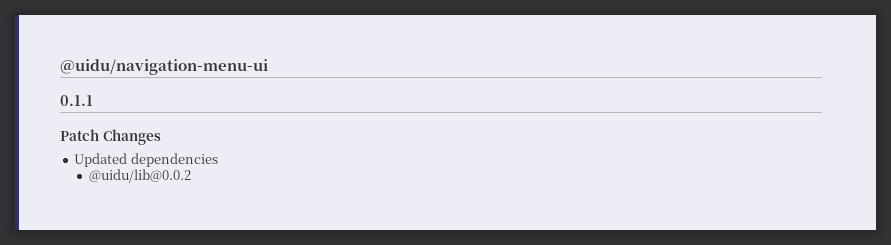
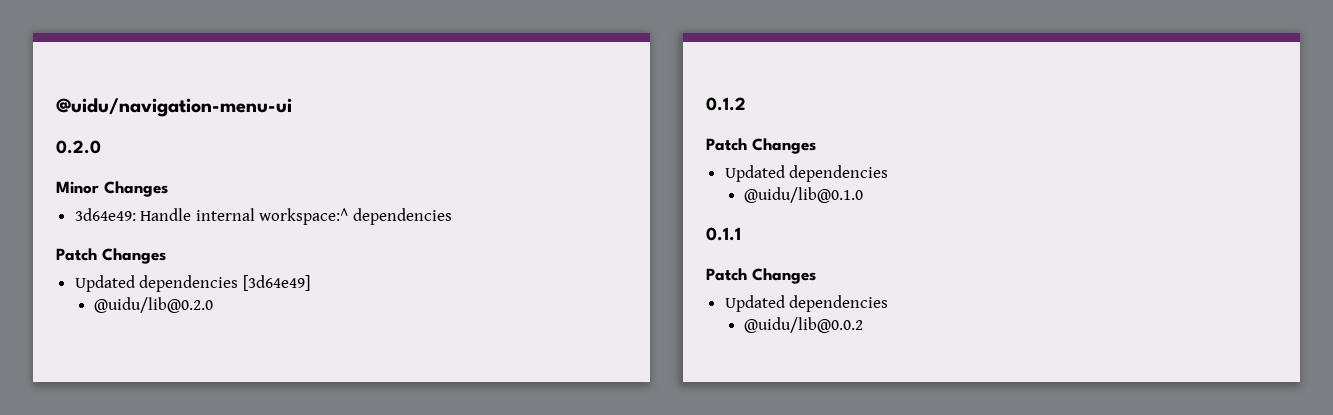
+ 0.2.0
+ Minor Changes
+ 3d64e49: Handle internal workspace:^ dependencies
+ Patch Changes
+ Updated dependencies [3d64e49]
+ @uidu/lib@0.2.0
+ 0.1.2
+ Patch Changes
+ Updated dependencies
+ @uidu/lib@0.1.0

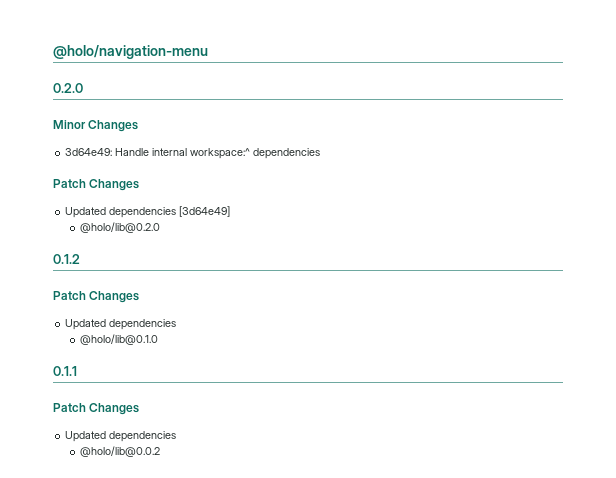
- @uidu/navigation-menu-ui
+ @holo/navigation-menu
- @uidu/lib@0.2.0
+ @holo/lib@0.2.0
- @uidu/lib@0.1.0
+ @holo/lib@0.1.0
- @uidu/lib@0.0.2
+ @holo/lib@0.0.2

